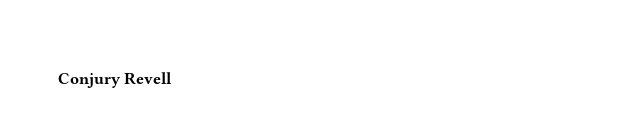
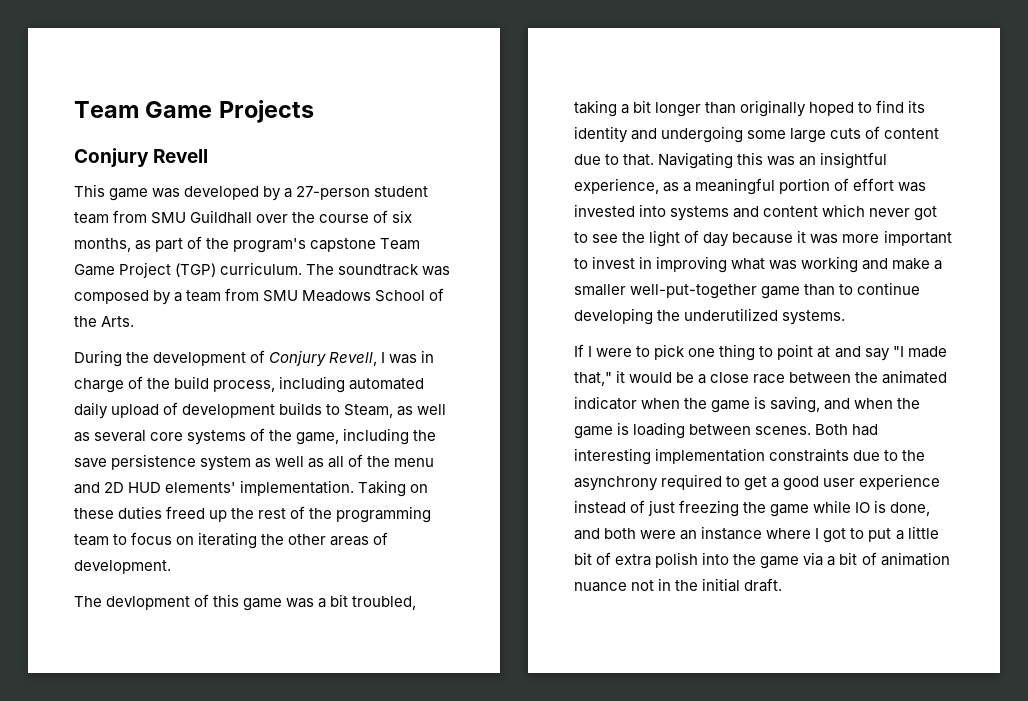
+ Team Game Projects
+ This game was developed by a 27-person student team from SMU Guildhall over the course of six months, as part of the program's capstone Team Game Project (TGP) curriculum. The soundtrack was composed by a team from SMU Meadows School of the Arts.
+ During the development of Conjury Revell, I was in charge of the build process, including automated daily upload of development builds to Steam, as well as several core systems of the game, including the save persistence system as well as all of the menu and 2D HUD elements' implementation. Taking on these duties freed up the rest of the programming team to focus on iterating the other areas of development.
+ The devlopment of this game was a bit troubled, taking a bit longer than originally hoped to find its identity and undergoing some large cuts of content due to that. Navigating this was an insightful experience, as a meaningful portion of effort was invested into systems and content which never got to see the light of day because it was more important to invest in improving what was working and make a smaller well-put-together game than to continue developing the underutilized systems.
+ If I were to pick one thing to point at and say "I made that," it would be a close race between the animated indicator when the game is saving, and when the game is loading between scenes. Both had interesting implementation constraints due to the asynchrony required to get a good user experience instead of just freezing the game while IO is done, and both were an instance where I got to put a little bit of extra polish into the game via a bit of animation nuance not in the initial draft.

